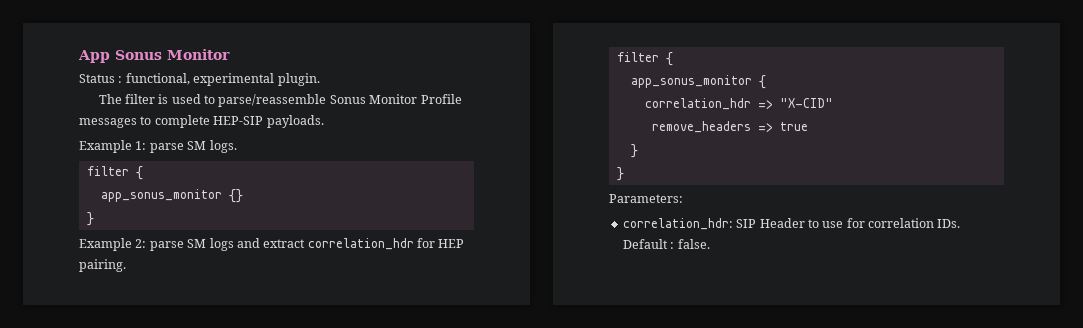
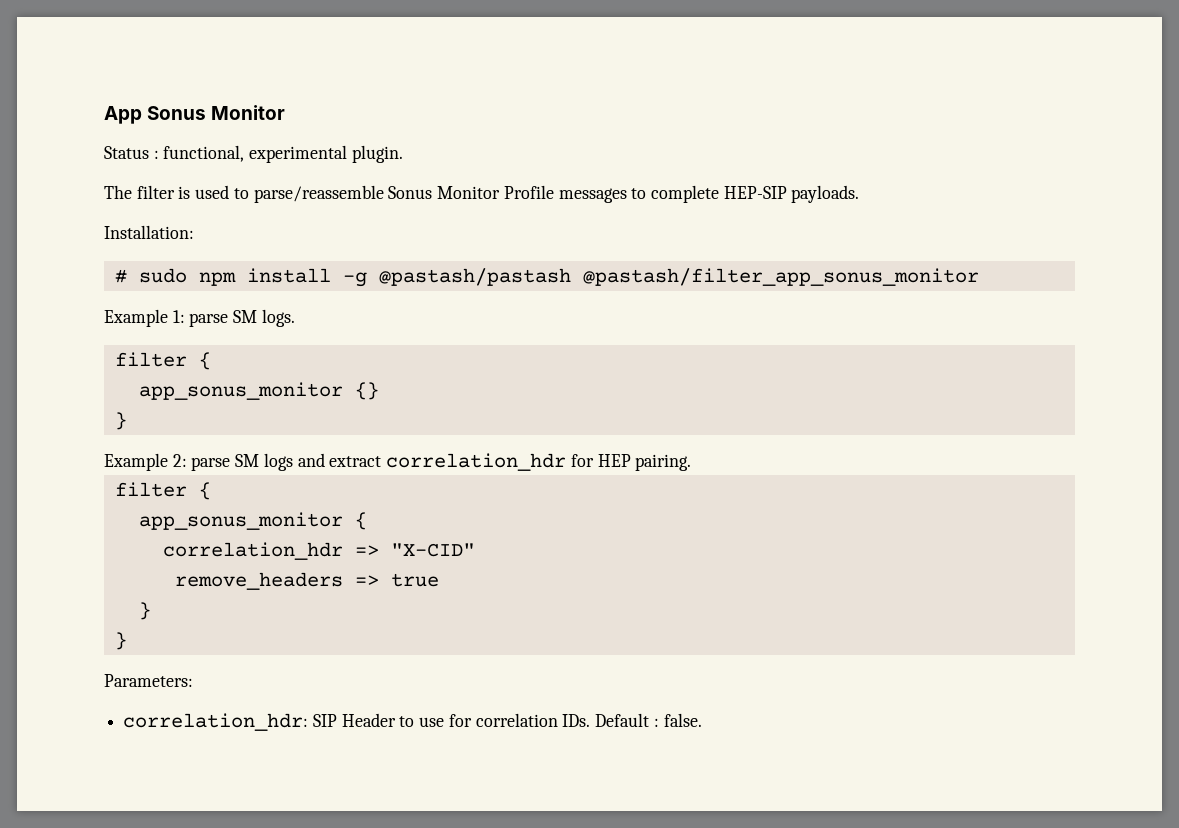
+ Installation:
+ # sudo npm install -g @pastash/pastash @pastash/filter_app_sonus_monitor

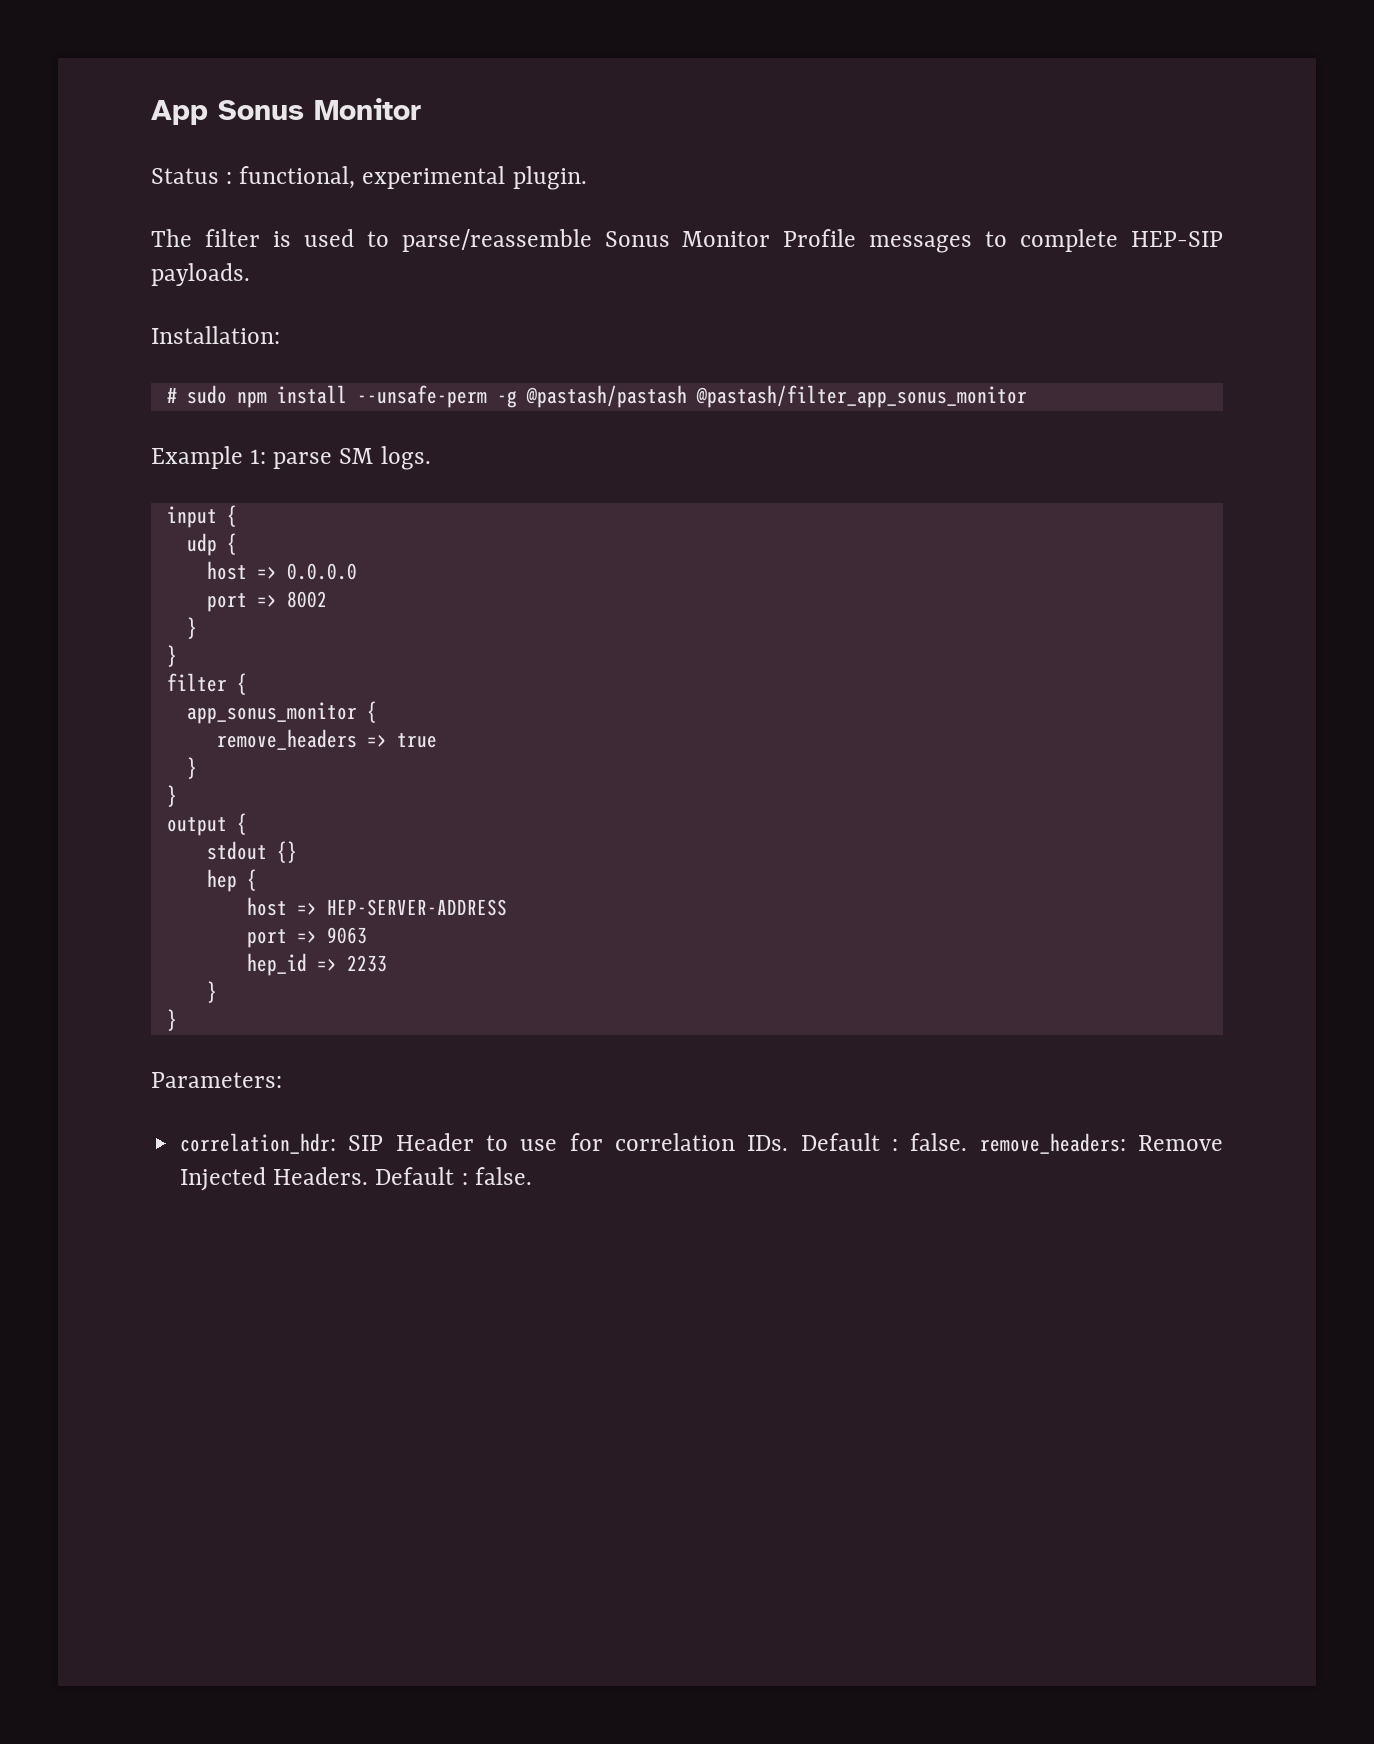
- # sudo npm install -g @pastash/pastash @pastash/filter_app_sonus_monitor
+ # sudo npm install --unsafe-perm -g @pastash/pastash @pastash/filter_app_sonus_monitor
  Example 1: parse SM logs.
- filter {
- app_sonus_monitor {}
+ input {
+ udp {
+ host => 0.0.0.0
+ port => 8002
  }
- Example 2: parse SM logs and extract correlation_hdr for HEP pairing.
+ }
- correlation_hdr => "X-CID"
+ output {
+ stdout {}
+ hep {
+ host => HEP-SERVER-ADDRESS
+ port => 9063
+ hep_id => 2233
+ }
+ }
- correlation_hdr: SIP Header to use for correlation IDs. Default : false.
+ correlation_hdr: SIP Header to use for correlation IDs. Default : false. remove_headers: Remove Injected Headers. Default : false.

